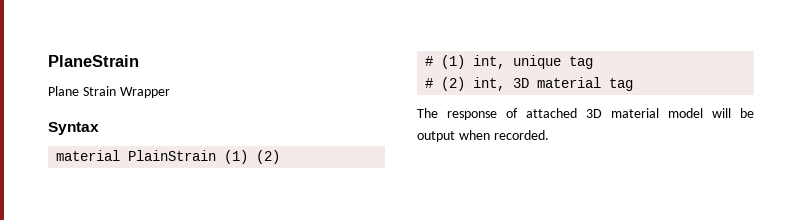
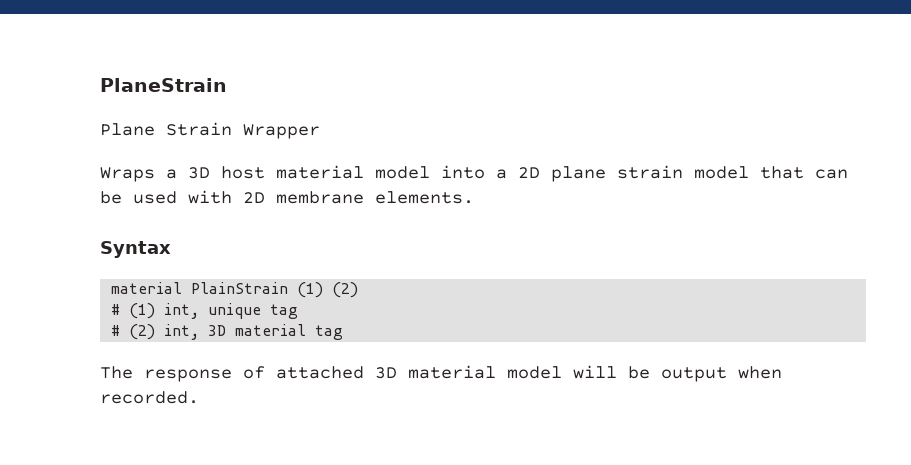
+ Wraps a 3D host material model into a 2D plane strain model that can be used with 2D membrane elements.

